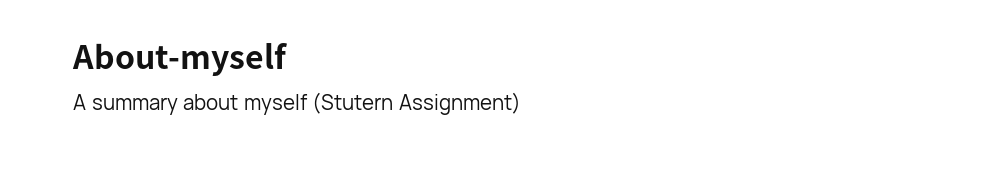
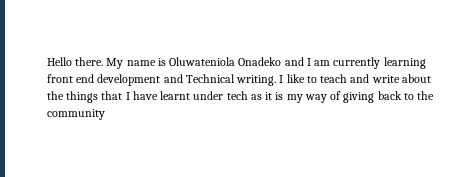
- About-myself
- A summary about myself (Stutern Assignment)
+ Hello there. My name is Oluwateniola Onadeko and I am currently learning front end development and Technical writing. I like to teach and write about the things that I have learnt under tech as it is my way of giving back to the community

